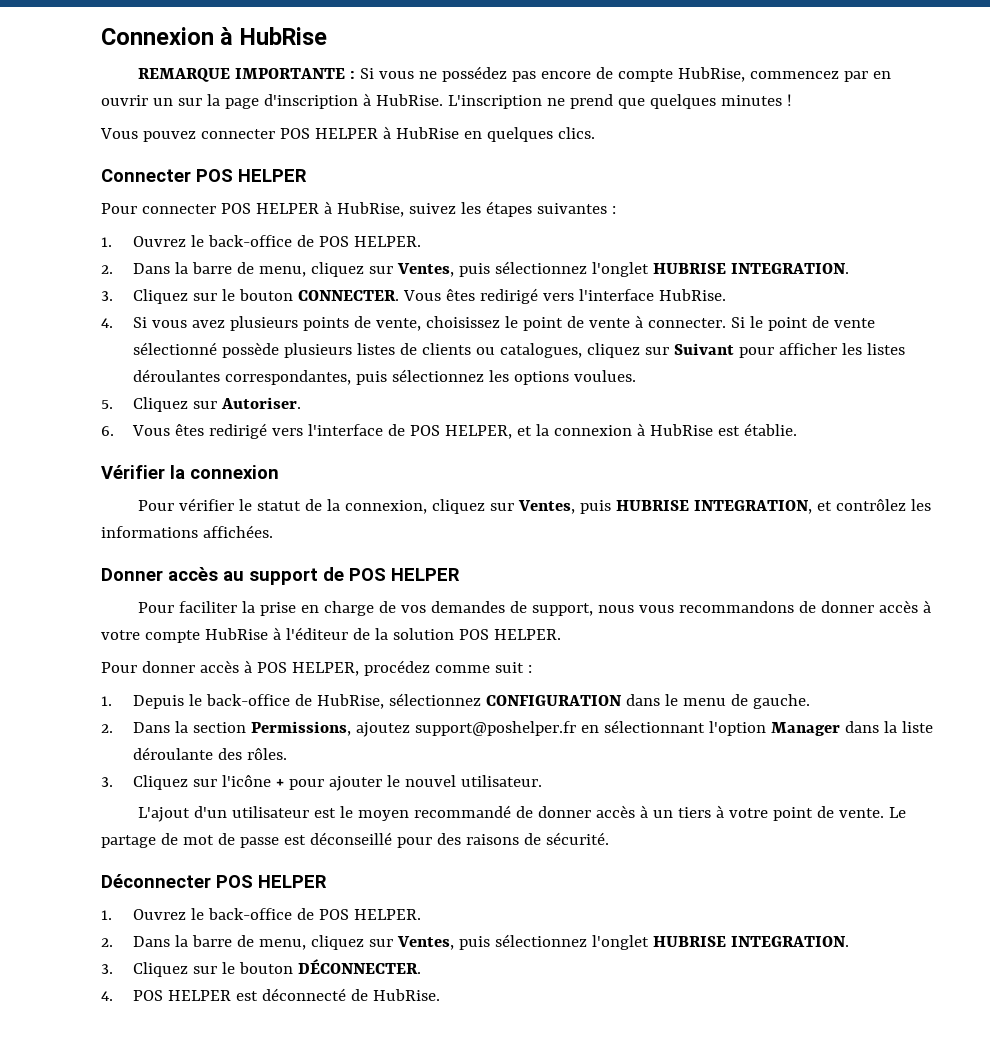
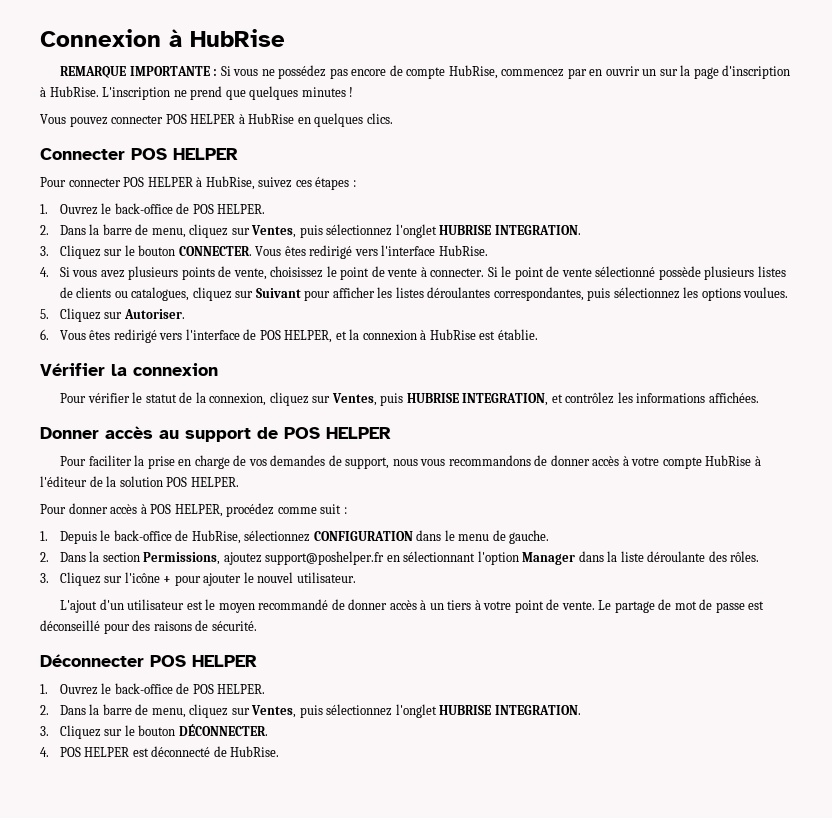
- Pour connecter POS HELPER à HubRise, suivez les étapes suivantes :
+ Pour connecter POS HELPER à HubRise, suivez ces étapes :

